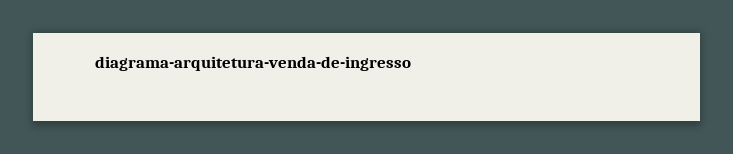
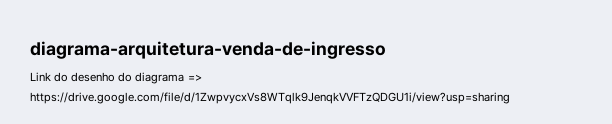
+ Link do desenho do diagrama => https://drive.google.com/file/d/1ZwpvycxVs8WTqlk9JenqkVVFTzQDGU1i/view?usp=sharing

